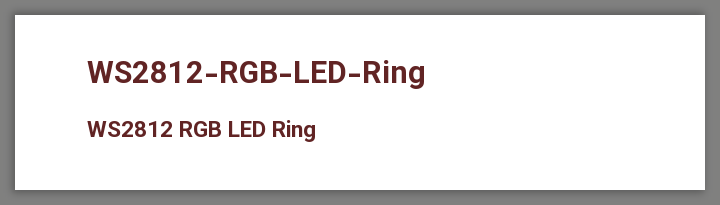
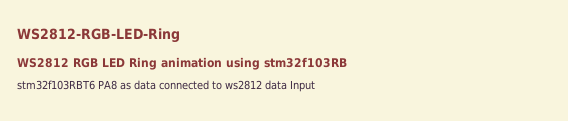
- WS2812 RGB LED Ring
+ WS2812 RGB LED Ring animation using stm32f103RB
+ stm32f103RBT6 PA8 as data connected to ws2812 data Input

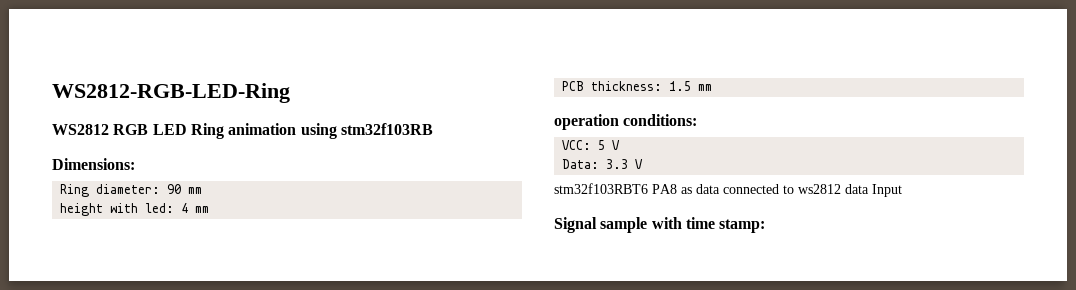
+ Dimensions:
+ Ring diameter: 90 mm
+ height with led: 4 mm
+ PCB thickness: 1.5 mm
+ operation conditions:
+ VCC: 5 V
+ Data: 3.3 V
+ Signal sample with time stamp:

